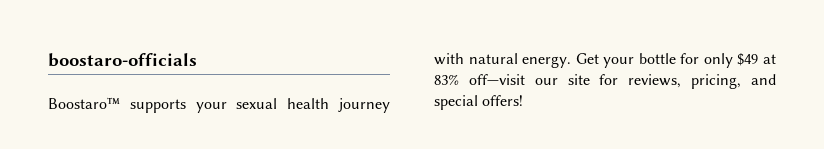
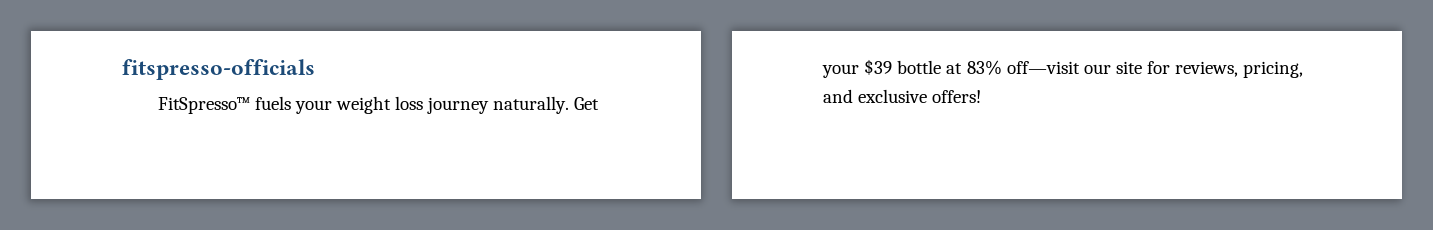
- boostaro-officials
- Boostaro™ supports your sexual health journey with natural energy. Get your bottle for only $49 at 83% off—visit our site for reviews, pricing, and special offers!
+ fitspresso-officials
+ FitSpresso™ fuels your weight loss journey naturally. Get your $39 bottle at 83% off—visit our site for reviews, pricing, and exclusive offers!

